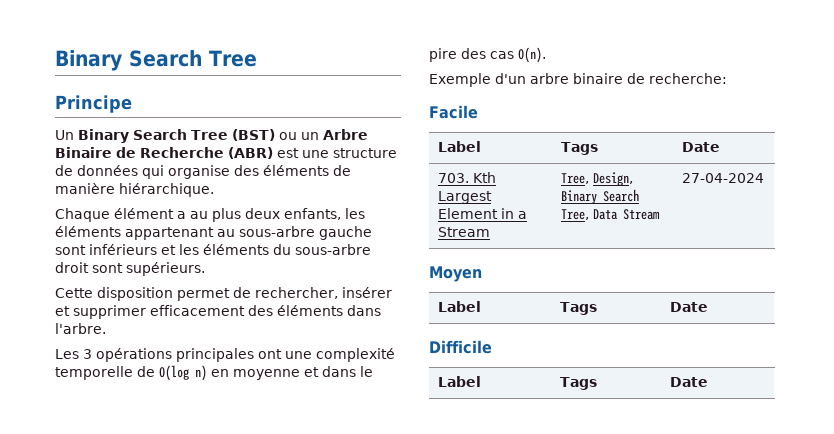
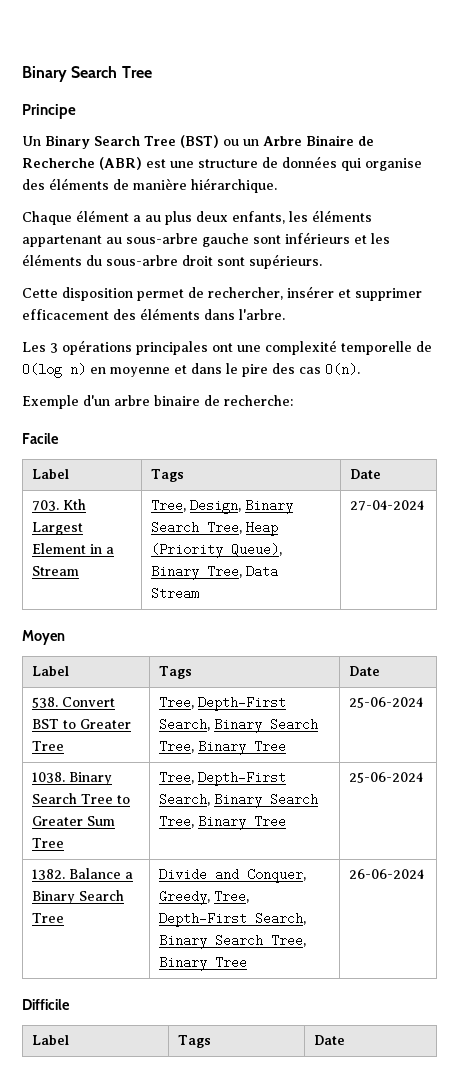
- 703. Kth Largest Element in a Stream | Tree, Design, Binary Search Tree, Data Stream | 27-04-2024
+ 703. Kth Largest Element in a Stream | Tree, Design, Binary Search Tree, Heap (Priority Queue), Binary Tree, Data Stream | 27-04-2024
+ 538. Convert BST to Greater Tree | Tree, Depth-First Search, Binary Search Tree, Binary Tree | 25-06-2024
+ 1038. Binary Search Tree to Greater Sum Tree | Tree, Depth-First Search, Binary Search Tree, Binary Tree | 25-06-2024
+ 1382. Balance a Binary Search Tree | Divide and Conquer, Greedy, Tree, Depth-First Search, Binary Search Tree, Binary Tree | 26-06-2024

